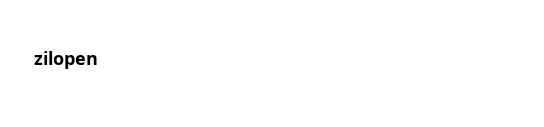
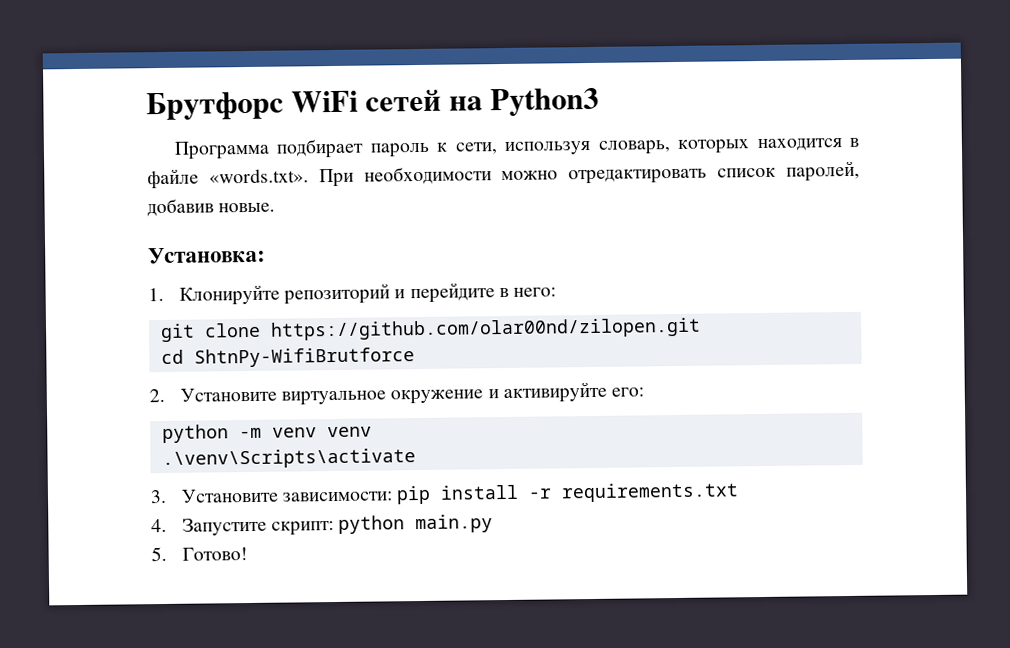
- zilopen
+ Брутфорс WiFi сетей на Python3
+ Программа подбирает пароль к сети, используя словарь, которых находится в файле «words.txt». При необходимости можно отредактировать список паролей, добавив новые.
+ Установка:
+ 1. Клонируйте репозиторий и перейдите в него:
+ git clone https://github.com/olar00nd/zilopen.git
+ cd ShtnPy-WifiBrutforce
+ 2. Установите виртуальное окружение и активируйте его:
+ python -m venv venv
+ .\venv\Scripts\activate
+ 3. Установите зависимости: pip install -r requirements.txt
+ 4. Запустите скрипт: python main.py
+ 5. Готово!

